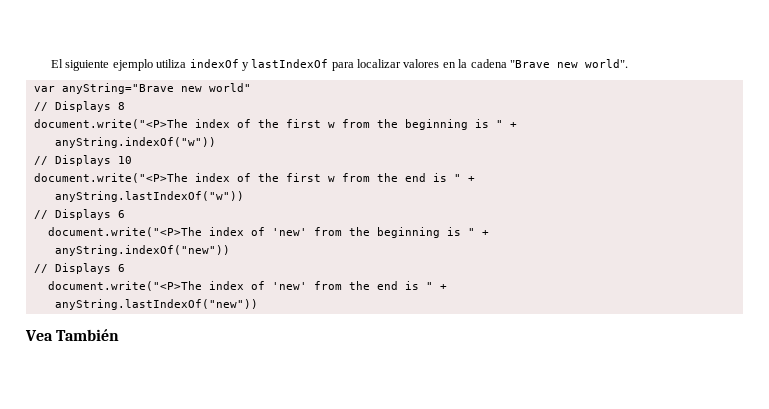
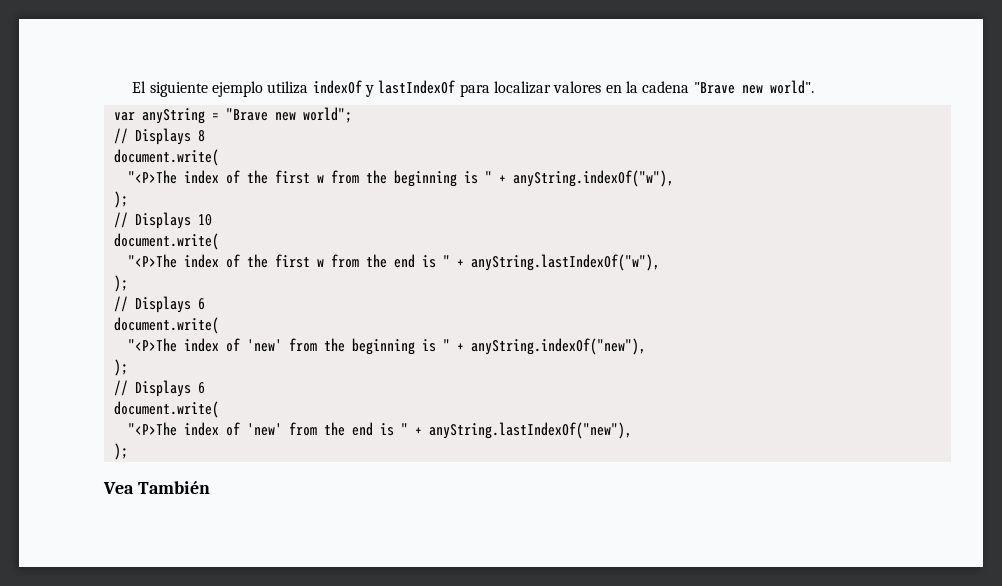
- var anyString="Brave new world"
+ var anyString = "Brave new world";
  // Displays 8
- document.write("<P>The index of the first w from the beginning is " +
- anyString.indexOf("w"))
+ document.write(
+ "<P>The index of the first w from the beginning is " + anyString.indexOf("w"),
+ );
  // Displays 10
- document.write("<P>The index of the first w from the end is " +
- anyString.lastIndexOf("w"))
+ document.write(
+ "<P>The index of the first w from the end is " + anyString.lastIndexOf("w"),
+ );
  // Displays 6
- document.write("<P>The index of 'new' from the beginning is " +
- anyString.indexOf("new"))
+ document.write(
+ "<P>The index of 'new' from the beginning is " + anyString.indexOf("new"),
+ );
  // Displays 6
- document.write("<P>The index of 'new' from the end is " +
- anyString.lastIndexOf("new"))
+ document.write(
+ "<P>The index of 'new' from the end is " + anyString.lastIndexOf("new"),
+ );

